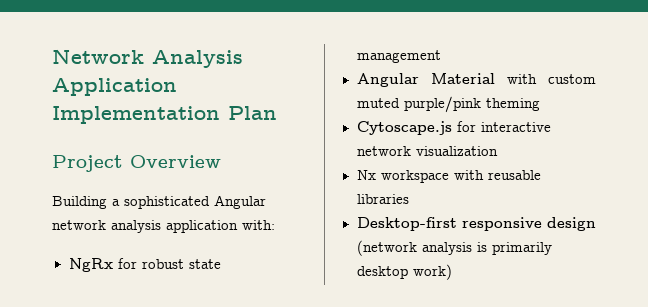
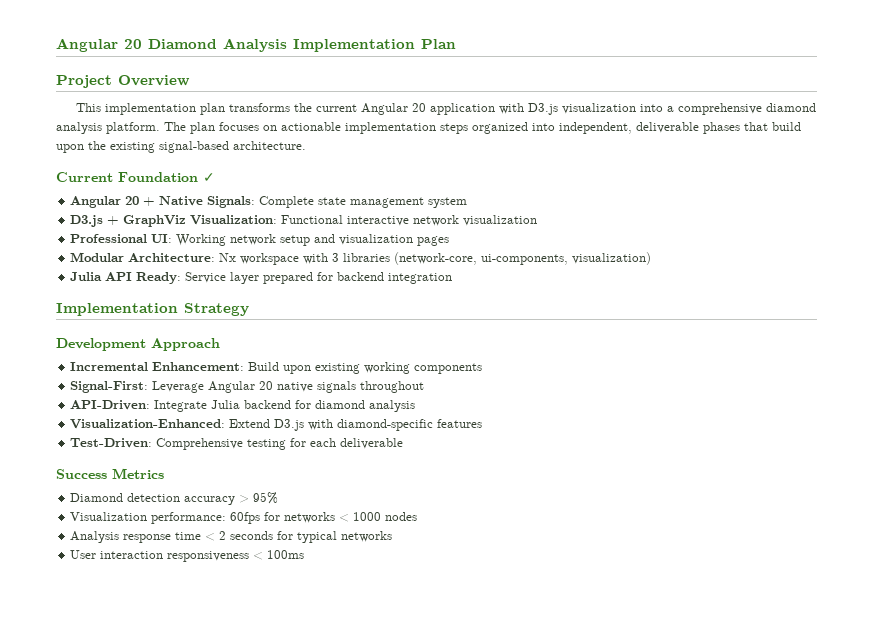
- Network Analysis Application Implementation Plan
+ Angular 20 Diamond Analysis Implementation Plan
- Building a sophisticated Angular network analysis application with:
- NgRx for robust state management
- Angular Material with custom muted purple/pink theming
- Cytoscape.js for interactive network visualization
- Nx workspace with reusable libraries
- Desktop-first responsive design (network analysis is primarily desktop work)
+ This implementation plan transforms the current Angular 20 application with D3.js visualization into a comprehensive diamond analysis platform. The plan focuses on actionable implementation steps organized into independent, deliverable phases that build upon the existing signal-based architecture.
+ Current Foundation ✓
+ Angular 20 + Native Signals: Complete state management system
+ D3.js + GraphViz Visualization: Functional interactive network visualization
+ Professional UI: Working network setup and visualization pages
+ Modular Architecture: Nx workspace with 3 libraries (network-core, ui-components, visualization)
+ Julia API Ready: Service layer prepared for backend integration
+ Implementation Strategy
+ Development Approach
+ Incremental Enhancement: Build upon existing working components
+ Signal-First: Leverage Angular 20 native signals throughout
+ API-Driven: Integrate Julia backend for diamond analysis
+ Visualization-Enhanced: Extend D3.js with diamond-specific features
+ Test-Driven: Comprehensive testing for each deliverable
+ Success Metrics
+ Diamond detection accuracy > 95%
+ Visualization performance: 60fps for networks < 1000 nodes
+ Analysis response time < 2 seconds for typical networks
+ User interaction responsiveness < 100ms

